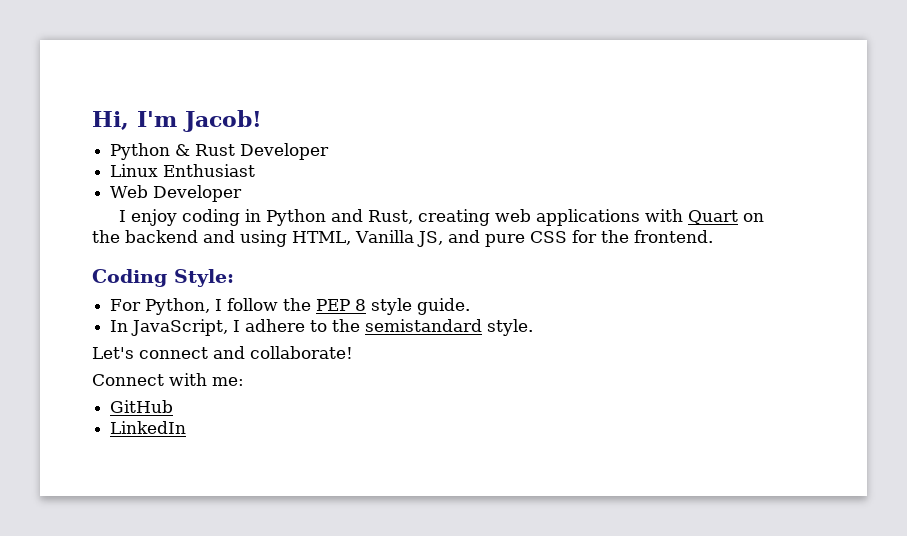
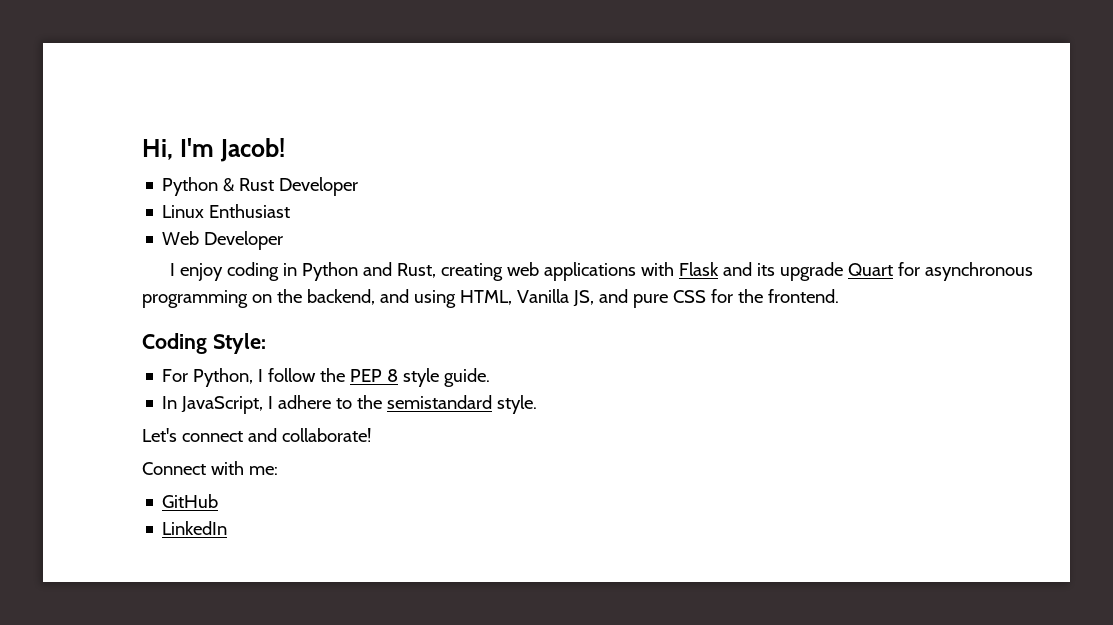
- I enjoy coding in Python and Rust, creating web applications with Quart on the backend and using HTML, Vanilla JS, and pure CSS for the frontend.
+ I enjoy coding in Python and Rust, creating web applications with Flask and its upgrade Quart for asynchronous programming on the backend, and using HTML, Vanilla JS, and pure CSS for the frontend.

